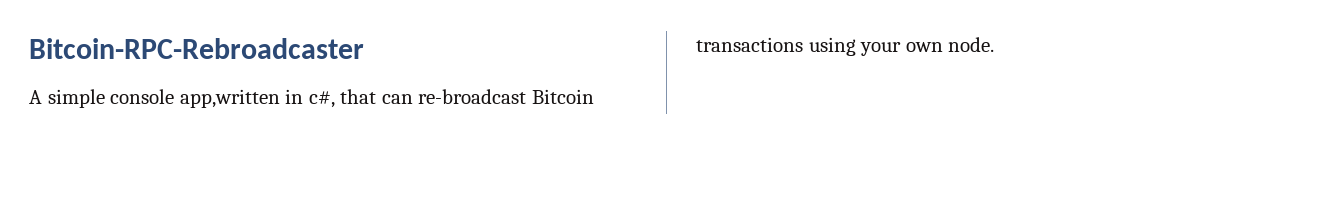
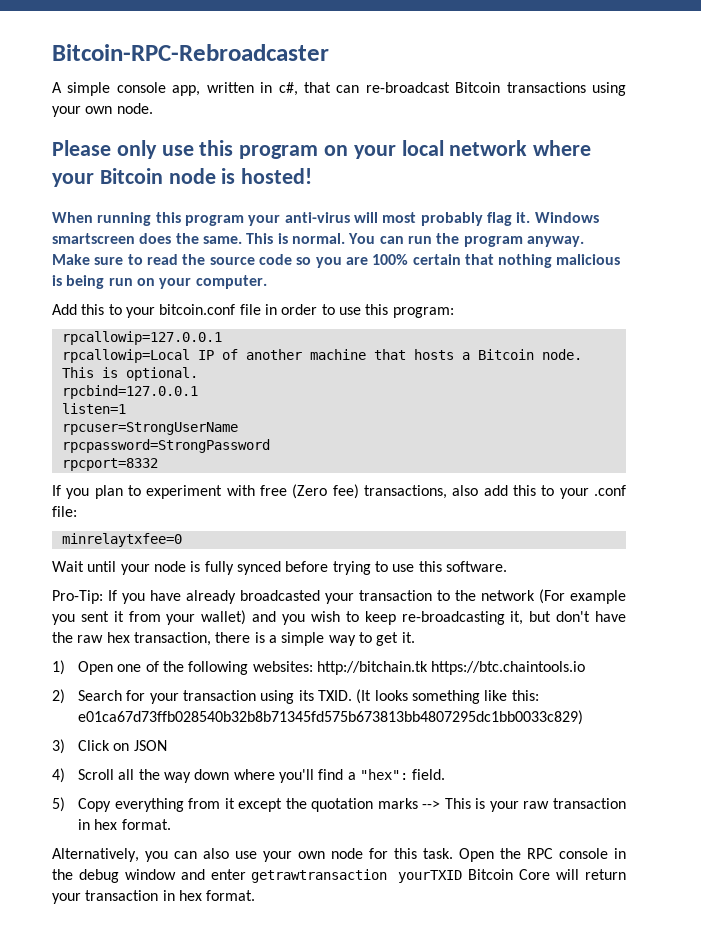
- A simple console app,written in c#, that can re-broadcast Bitcoin transactions using your own node.
+ A simple console app, written in c#, that can re-broadcast Bitcoin transactions using your own node.
+ Please only use this program on your local network where your Bitcoin node is hosted!
+ When running this program your anti-virus will most probably flag it. Windows smartscreen does the same. This is normal. You can run the program anyway. Make sure to read the source code so you are 100% certain that nothing malicious is being run on your computer.
+ Add this to your bitcoin.conf file in order to use this program:
+ rpcallowip=127.0.0.1
+ rpcallowip=Local IP of another machine that hosts a Bitcoin node. This is optional.
+ rpcbind=127.0.0.1
+ listen=1
+ rpcuser=StrongUserName
+ rpcpassword=StrongPassword
+ rpcport=8332
+ If you plan to experiment with free (Zero fee) transactions, also add this to your .conf file:
+ minrelaytxfee=0
+ Wait until your node is fully synced before trying to use this software.
+ Pro-Tip: If you have already broadcasted your transaction to the network (For example you sent it from your wallet) and you wish to keep re-broadcasting it, but don't have the raw hex transaction, there is a simple way to get it.
+ 1) Open one of the following websites: http://bitchain.tk https://btc.chaintools.io
+ 2) Search for your transaction using its TXID. (It looks something like this: e01ca67d73ffb028540b32b8b71345fd575b673813bb4807295dc1bb0033c829)
+ 3) Click on JSON
+ 4) Scroll all the way down where you'll find a "hex": field.
+ 5) Copy everything from it except the quotation marks --> This is your raw transaction in hex format.
+ Alternatively, you can also use your own node for this task. Open the RPC console in the debug window and enter getrawtransaction yourTXID Bitcoin Core will return your transaction in hex format.

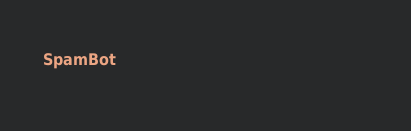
- Bitcoin-RPC-Rebroadcaster
- A simple console app, written in c#, that can re-broadcast Bitcoin transactions using your own node.
- Please only use this program on your local network where your Bitcoin node is hosted!
- When running this program your anti-virus will most probably flag it. Windows smartscreen does the same. This is normal. You can run the program anyway. Make sure to read the source code so you are 100% certain that nothing malicious is being run on your computer.
- Add this to your bitcoin.conf file in order to use this program:
- rpcallowip=127.0.0.1
- rpcallowip=Local IP of another machine that hosts a Bitcoin node. This is optional.
- rpcbind=127.0.0.1
- listen=1
- rpcuser=StrongUserName
- rpcpassword=StrongPassword
- rpcport=8332
- If you plan to experiment with free (Zero fee) transactions, also add this to your .conf file:
- minrelaytxfee=0
- Wait until your node is fully synced before trying to use this software.
- Pro-Tip: If you have already broadcasted your transaction to the network (For example you sent it from your wallet) and you wish to keep re-broadcasting it, but don't have the raw hex transaction, there is a simple way to get it.
- 1) Open one of the following websites: http://bitchain.tk https://btc.chaintools.io
- 2) Search for your transaction using its TXID. (It looks something like this: e01ca67d73ffb028540b32b8b71345fd575b673813bb4807295dc1bb0033c829)
- 3) Click on JSON
- 4) Scroll all the way down where you'll find a "hex": field.
- 5) Copy everything from it except the quotation marks --> This is your raw transaction in hex format.
- Alternatively, you can also use your own node for this task. Open the RPC console in the debug window and enter getrawtransaction yourTXID Bitcoin Core will return your transaction in hex format.
+ SpamBot

